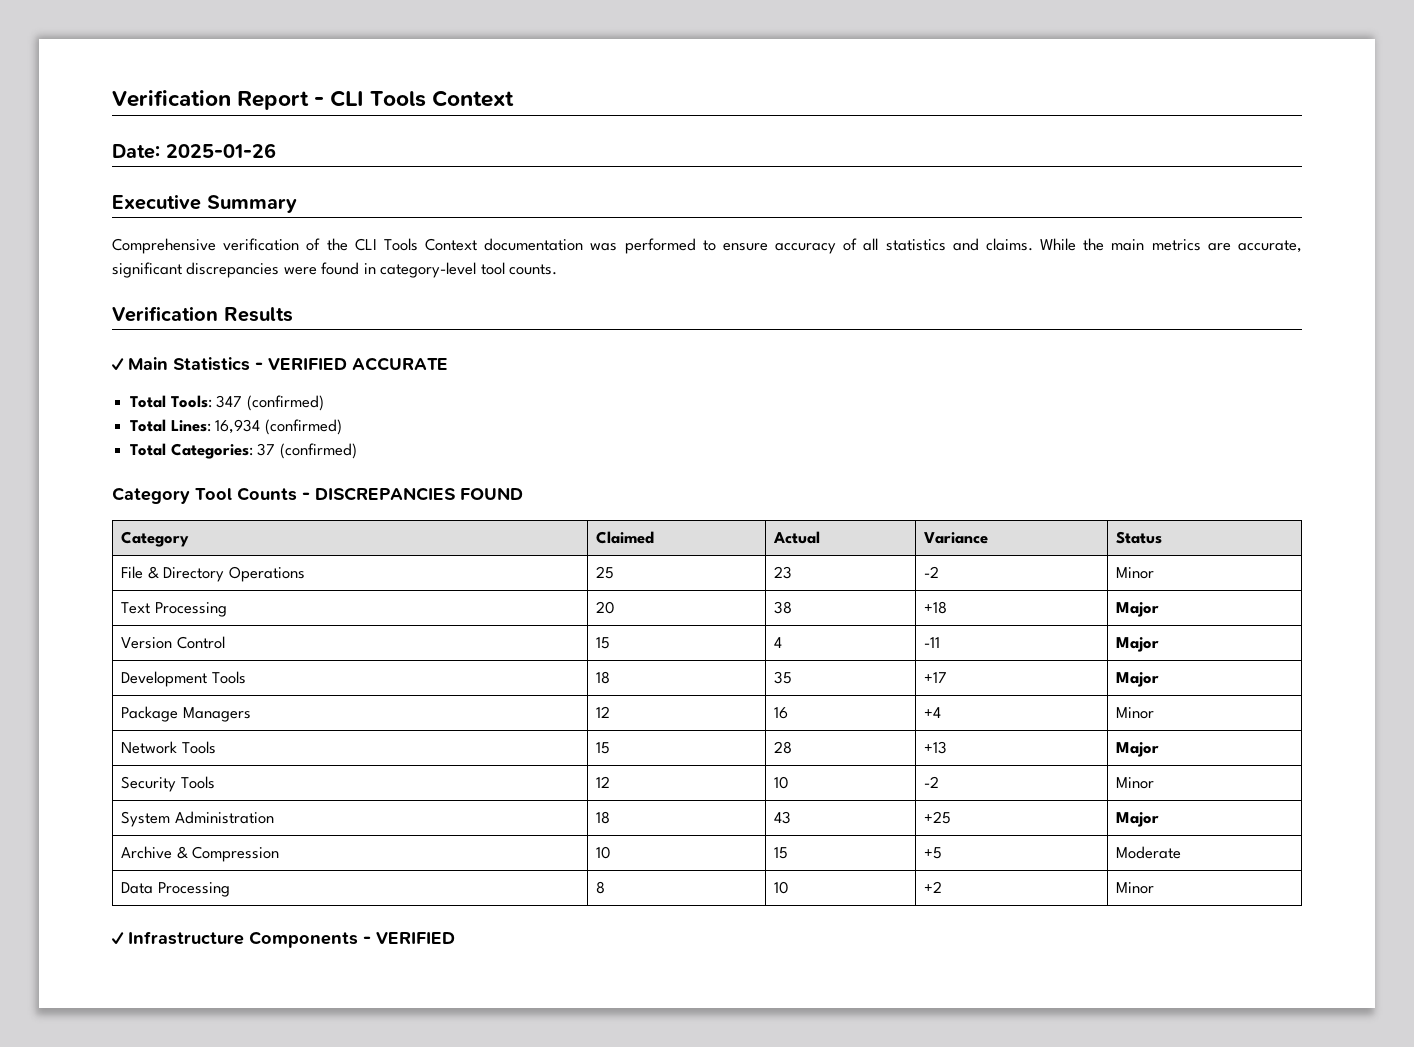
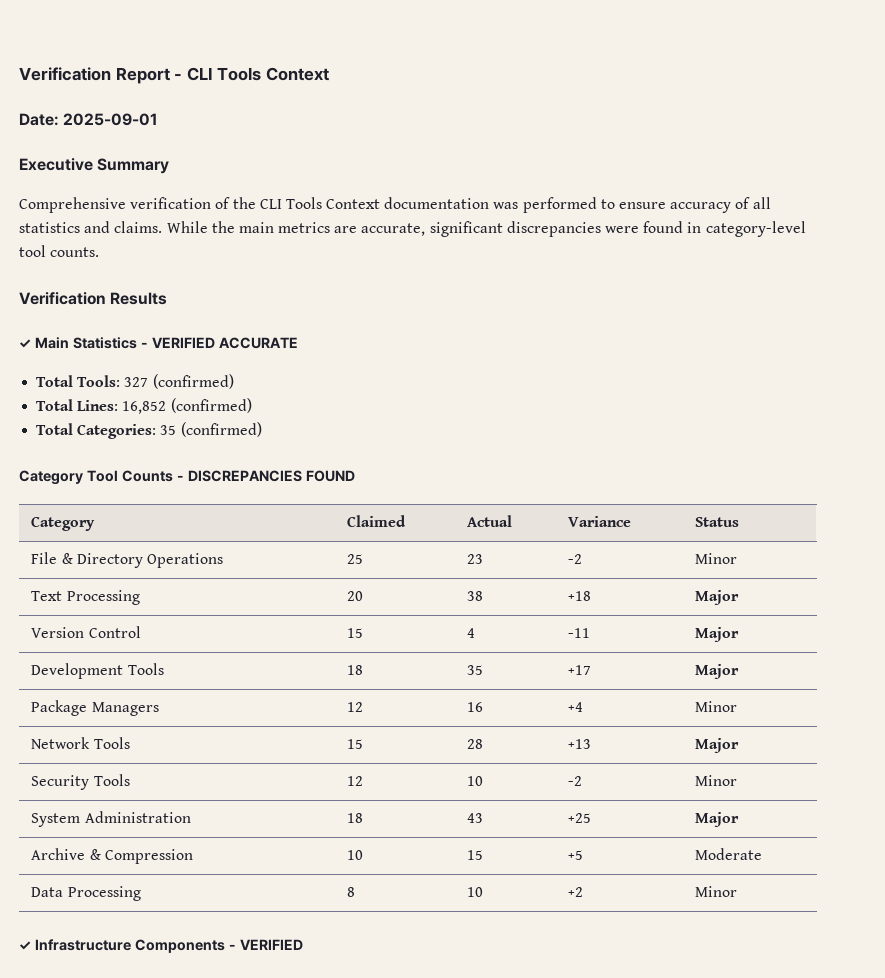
- Date: 2025-01-26
+ Date: 2025-09-01
- Total Tools: 347 (confirmed)
+ Total Tools: 327 (confirmed)
- Total Lines: 16,934 (confirmed)
+ Total Lines: 16,852 (confirmed)
- Total Categories: 37 (confirmed)
+ Total Categories: 35 (confirmed)

